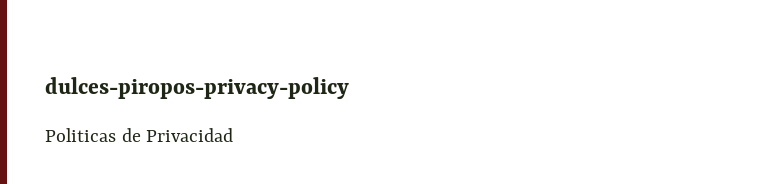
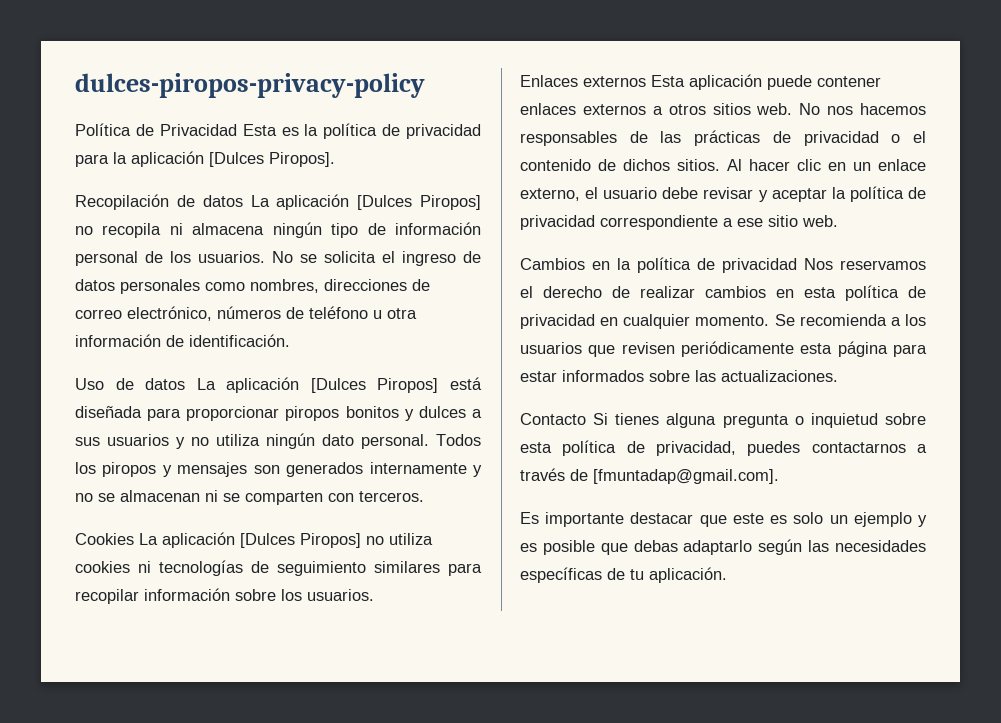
- Politicas de Privacidad
+ Política de Privacidad Esta es la política de privacidad para la aplicación [Dulces Piropos].
+ Recopilación de datos La aplicación [Dulces Piropos] no recopila ni almacena ningún tipo de información personal de los usuarios. No se solicita el ingreso de datos personales como nombres, direcciones de correo electrónico, números de teléfono u otra información de identificación.
+ Uso de datos La aplicación [Dulces Piropos] está diseñada para proporcionar piropos bonitos y dulces a sus usuarios y no utiliza ningún dato personal. Todos los piropos y mensajes son generados internamente y no se almacenan ni se comparten con terceros.
+ Cookies La aplicación [Dulces Piropos] no utiliza cookies ni tecnologías de seguimiento similares para recopilar información sobre los usuarios.
+ Enlaces externos Esta aplicación puede contener enlaces externos a otros sitios web. No nos hacemos responsables de las prácticas de privacidad o el contenido de dichos sitios. Al hacer clic en un enlace externo, el usuario debe revisar y aceptar la política de privacidad correspondiente a ese sitio web.
+ Cambios en la política de privacidad Nos reservamos el derecho de realizar cambios en esta política de privacidad en cualquier momento. Se recomienda a los usuarios que revisen periódicamente esta página para estar informados sobre las actualizaciones.
+ Contacto Si tienes alguna pregunta o inquietud sobre esta política de privacidad, puedes contactarnos a través de [fmuntadap@gmail.com].
+ Es importante destacar que este es solo un ejemplo y es posible que debas adaptarlo según las necesidades específicas de tu aplicación.

